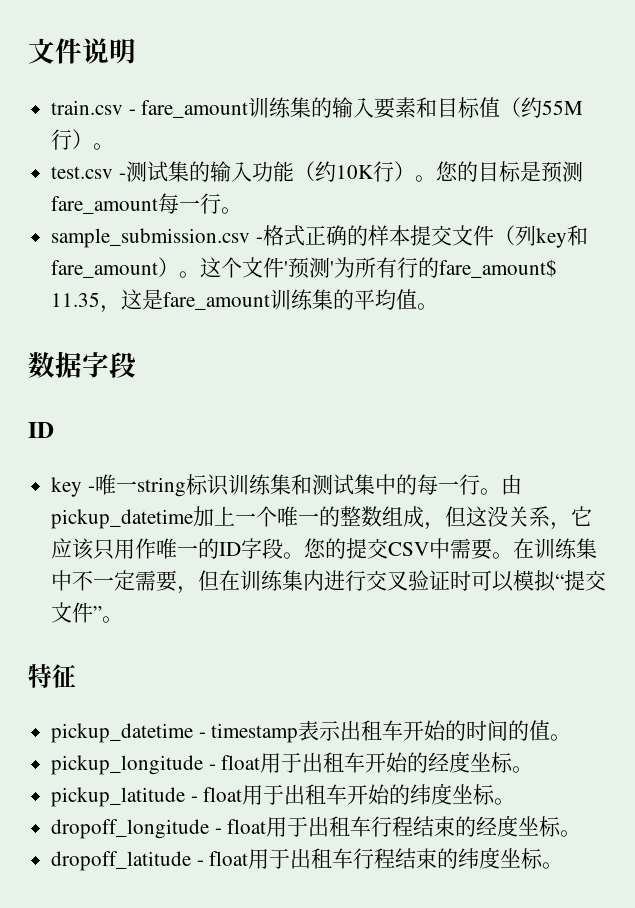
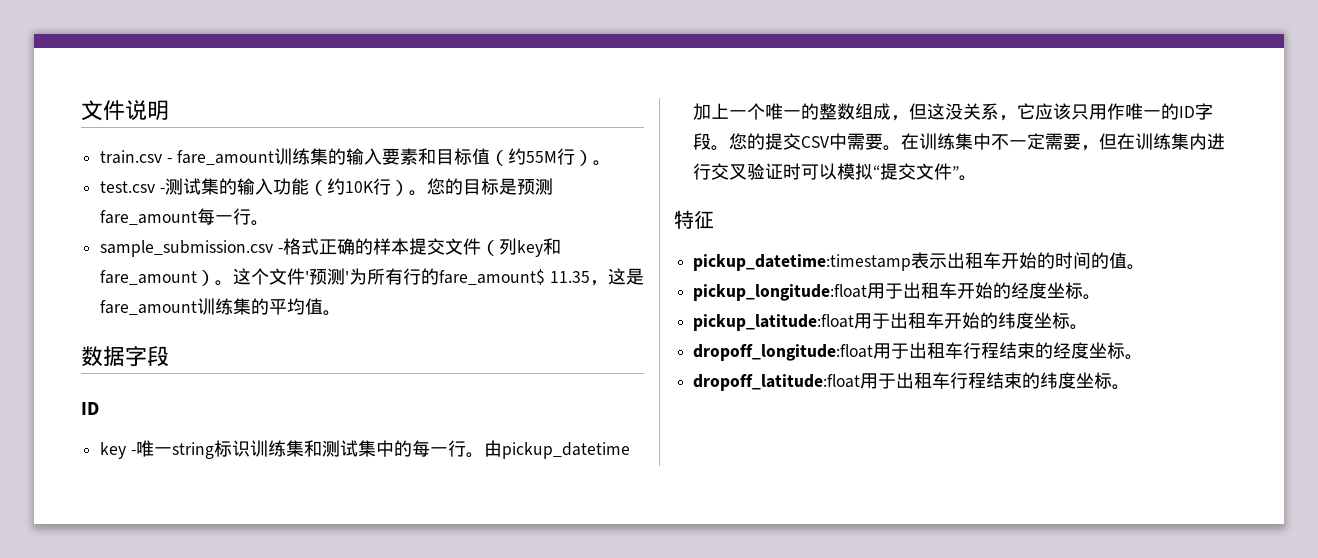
- pickup_datetime - timestamp表示出租车开始的时间的值。
+ pickup_datetime:timestamp表示出租车开始的时间的值。
- pickup_longitude - float用于出租车开始的经度坐标。
+ pickup_longitude:float用于出租车开始的经度坐标。
- pickup_latitude - float用于出租车开始的纬度坐标。
+ pickup_latitude:float用于出租车开始的纬度坐标。
- dropoff_longitude - float用于出租车行程结束的经度坐标。
+ dropoff_longitude:float用于出租车行程结束的经度坐标。
- dropoff_latitude - float用于出租车行程结束的纬度坐标。
+ dropoff_latitude:float用于出租车行程结束的纬度坐标。

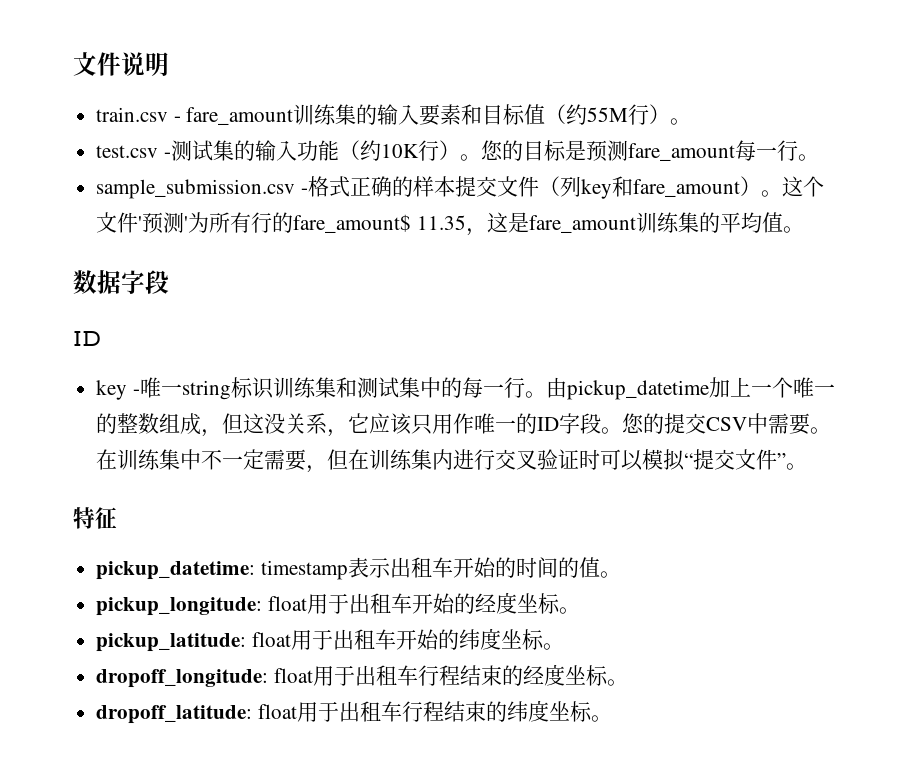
- pickup_datetime:timestamp表示出租车开始的时间的值。
+ pickup_datetime: timestamp表示出租车开始的时间的值。
- pickup_longitude:float用于出租车开始的经度坐标。
+ pickup_longitude: float用于出租车开始的经度坐标。
- pickup_latitude:float用于出租车开始的纬度坐标。
+ pickup_latitude: float用于出租车开始的纬度坐标。
- dropoff_longitude:float用于出租车行程结束的经度坐标。
+ dropoff_longitude: float用于出租车行程结束的经度坐标。
- dropoff_latitude:float用于出租车行程结束的纬度坐标。
+ dropoff_latitude: float用于出租车行程结束的纬度坐标。

